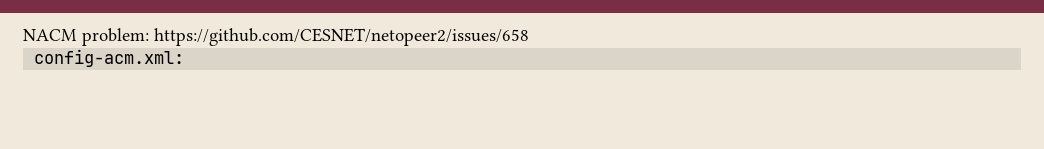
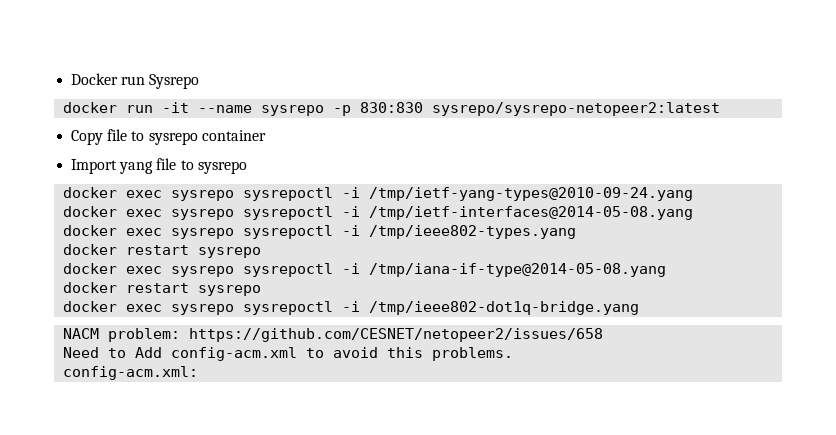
+ Docker run Sysrepo
+ docker run -it --name sysrepo -p 830:830 sysrepo/sysrepo-netopeer2:latest
+ Copy file to sysrepo container
+ Import yang file to sysrepo
+ docker exec sysrepo sysrepoctl -i /tmp/ietf-yang-types@2010-09-24.yang
+ docker exec sysrepo sysrepoctl -i /tmp/ietf-interfaces@2014-05-08.yang
+ docker exec sysrepo sysrepoctl -i /tmp/ieee802-types.yang
+ docker restart sysrepo
+ docker exec sysrepo sysrepoctl -i /tmp/iana-if-type@2014-05-08.yang
+ docker restart sysrepo
+ docker exec sysrepo sysrepoctl -i /tmp/ieee802-dot1q-bridge.yang
  NACM problem: https://github.com/CESNET/netopeer2/issues/658
+ Need to Add config-acm.xml to avoid this problems.

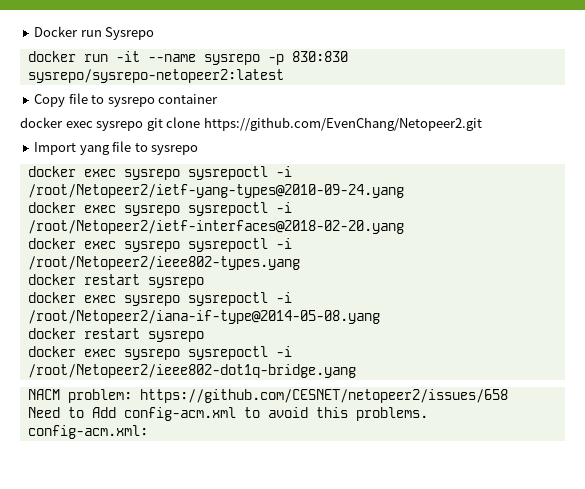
+ docker exec sysrepo git clone https://github.com/EvenChang/Netopeer2.git
- docker exec sysrepo sysrepoctl -i /tmp/ietf-yang-types@2010-09-24.yang
- docker exec sysrepo sysrepoctl -i /tmp/ietf-interfaces@2014-05-08.yang
- docker exec sysrepo sysrepoctl -i /tmp/ieee802-types.yang
+ docker exec sysrepo sysrepoctl -i /root/Netopeer2/ietf-yang-types@2010-09-24.yang
+ docker exec sysrepo sysrepoctl -i /root/Netopeer2/ietf-interfaces@2018-02-20.yang
+ docker exec sysrepo sysrepoctl -i /root/Netopeer2/ieee802-types.yang
  docker restart sysrepo
- docker exec sysrepo sysrepoctl -i /tmp/iana-if-type@2014-05-08.yang
+ docker exec sysrepo sysrepoctl -i /root/Netopeer2/iana-if-type@2014-05-08.yang
  docker restart sysrepo
- docker exec sysrepo sysrepoctl -i /tmp/ieee802-dot1q-bridge.yang
+ docker exec sysrepo sysrepoctl -i /root/Netopeer2/ieee802-dot1q-bridge.yang

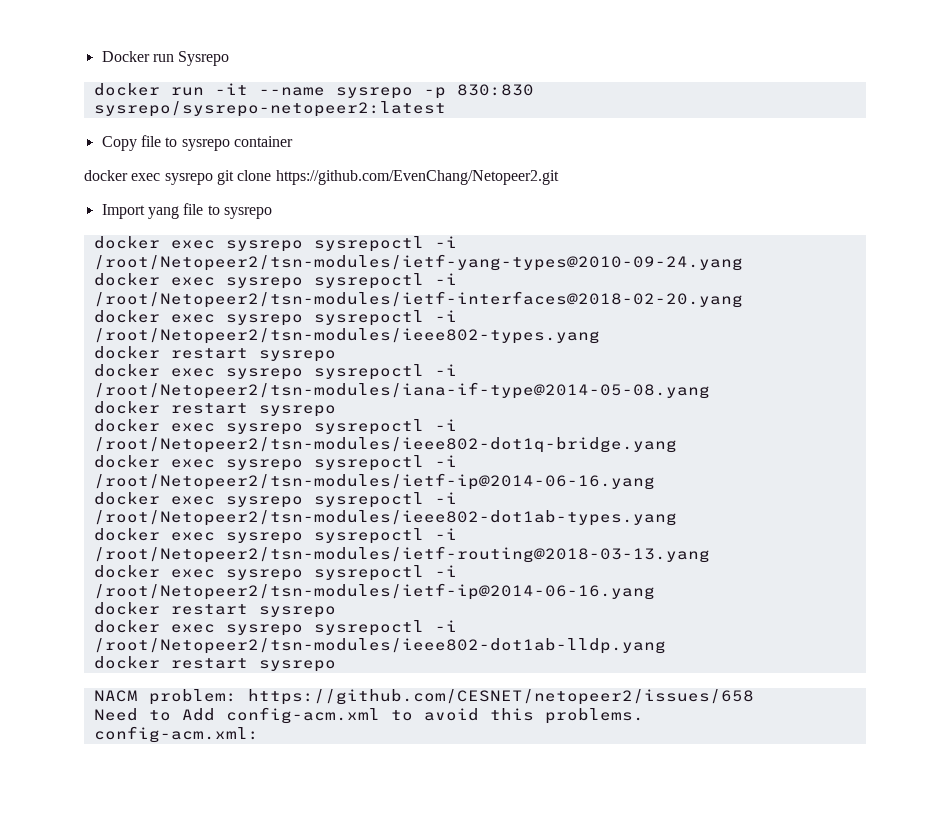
- docker exec sysrepo sysrepoctl -i /root/Netopeer2/ietf-yang-types@2010-09-24.yang
- docker exec sysrepo sysrepoctl -i /root/Netopeer2/ietf-interfaces@2018-02-20.yang
- docker exec sysrepo sysrepoctl -i /root/Netopeer2/ieee802-types.yang
+ docker exec sysrepo sysrepoctl -i /root/Netopeer2/tsn-modules/ietf-yang-types@2010-09-24.yang
+ docker exec sysrepo sysrepoctl -i /root/Netopeer2/tsn-modules/ietf-interfaces@2018-02-20.yang
+ docker exec sysrepo sysrepoctl -i /root/Netopeer2/tsn-modules/ieee802-types.yang
  docker restart sysrepo
- docker exec sysrepo sysrepoctl -i /root/Netopeer2/iana-if-type@2014-05-08.yang
+ docker exec sysrepo sysrepoctl -i /root/Netopeer2/tsn-modules/iana-if-type@2014-05-08.yang
  docker restart sysrepo
- docker exec sysrepo sysrepoctl -i /root/Netopeer2/ieee802-dot1q-bridge.yang
+ docker exec sysrepo sysrepoctl -i /root/Netopeer2/tsn-modules/ieee802-dot1q-bridge.yang
+ docker exec sysrepo sysrepoctl -i /root/Netopeer2/tsn-modules/ietf-ip@2014-06-16.yang
+ docker exec sysrepo sysrepoctl -i /root/Netopeer2/tsn-modules/ieee802-dot1ab-types.yang
+ docker exec sysrepo sysrepoctl -i /root/Netopeer2/tsn-modules/ietf-routing@2018-03-13.yang
+ docker exec sysrepo sysrepoctl -i /root/Netopeer2/tsn-modules/ietf-ip@2014-06-16.yang
+ docker restart sysrepo
+ docker exec sysrepo sysrepoctl -i /root/Netopeer2/tsn-modules/ieee802-dot1ab-lldp.yang
+ docker restart sysrepo

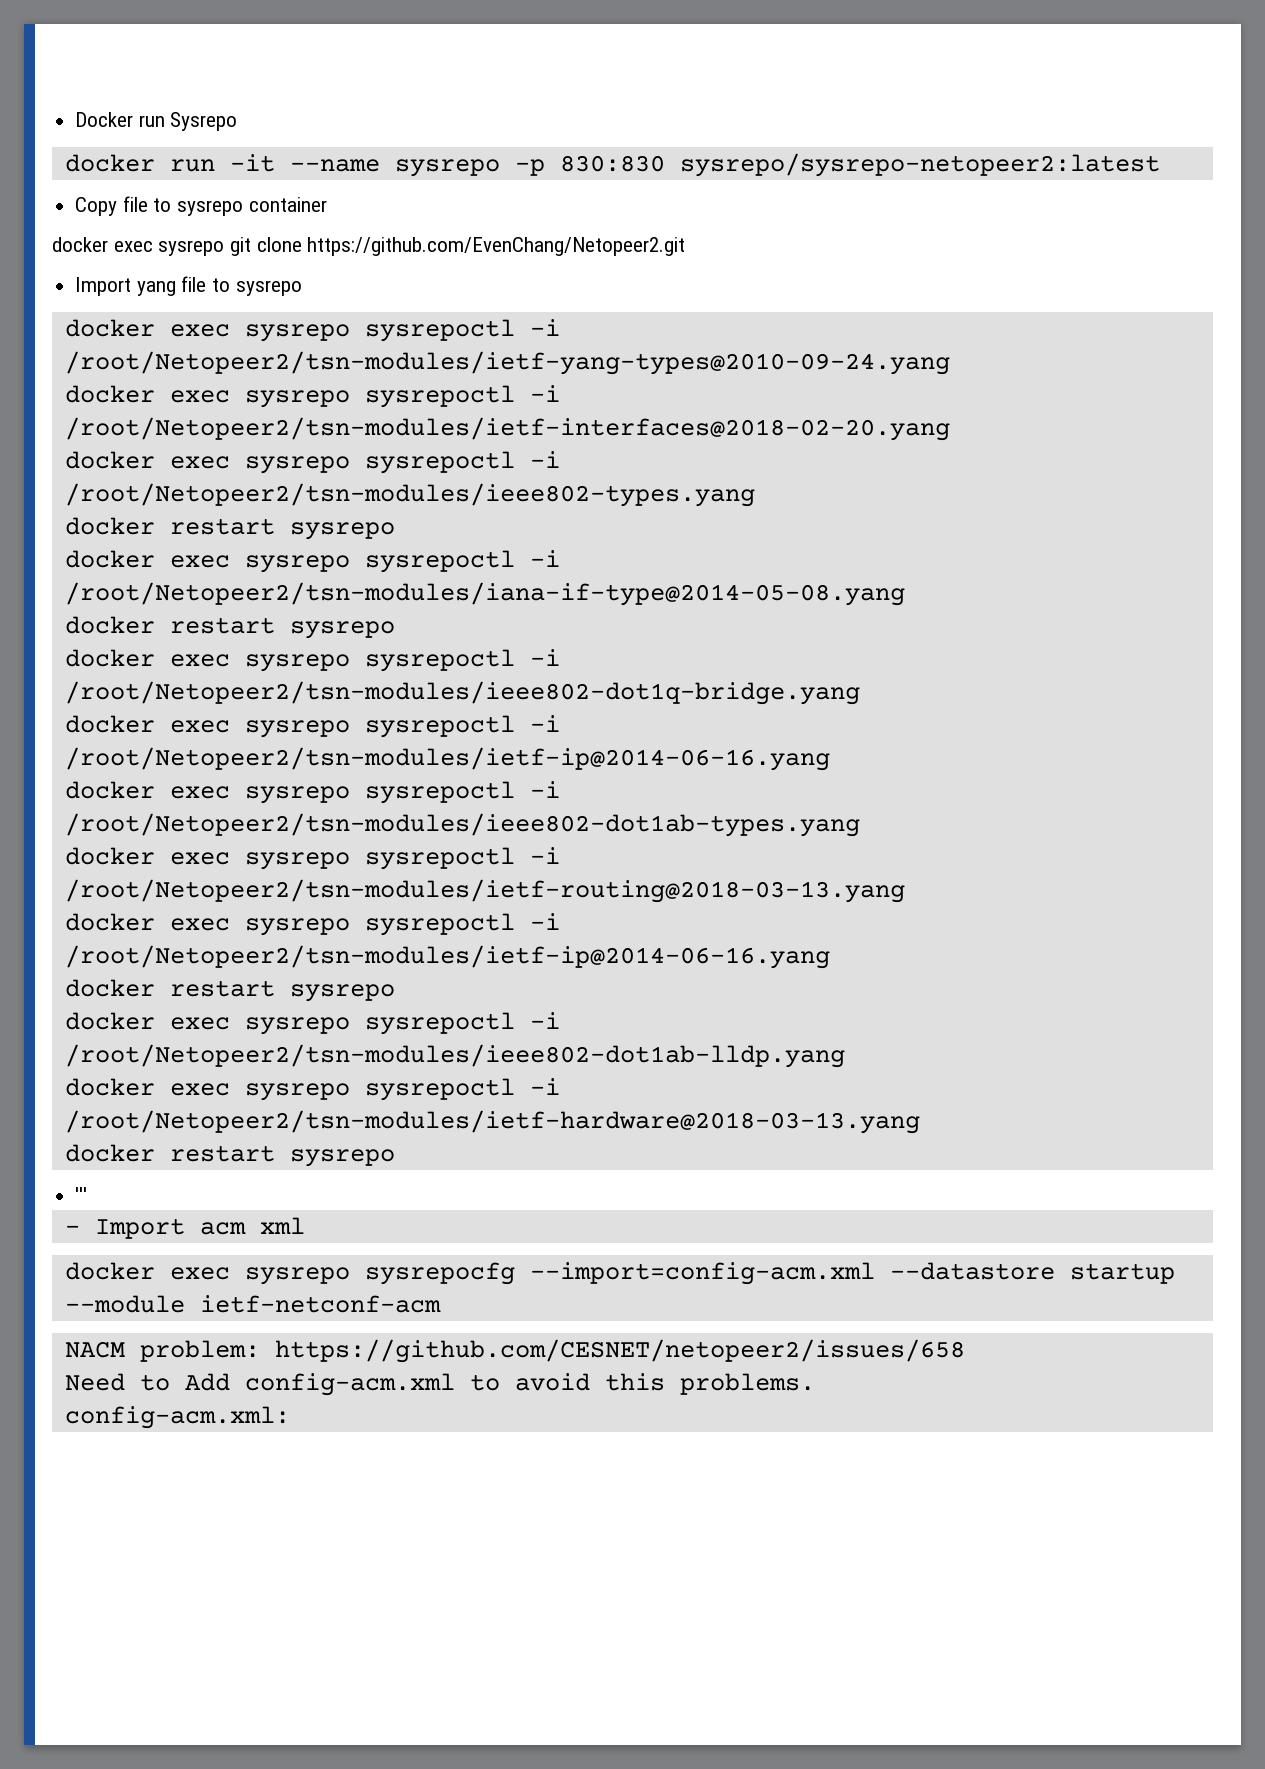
  docker exec sysrepo sysrepoctl -i /root/Netopeer2/tsn-modules/ieee802-dot1ab-lldp.yang
+ docker exec sysrepo sysrepoctl -i /root/Netopeer2/tsn-modules/ietf-hardware@2018-03-13.yang
  docker restart sysrepo
+ '''
+ - Import acm xml
+ docker exec sysrepo sysrepocfg --import=config-acm.xml --datastore startup --module ietf-netconf-acm

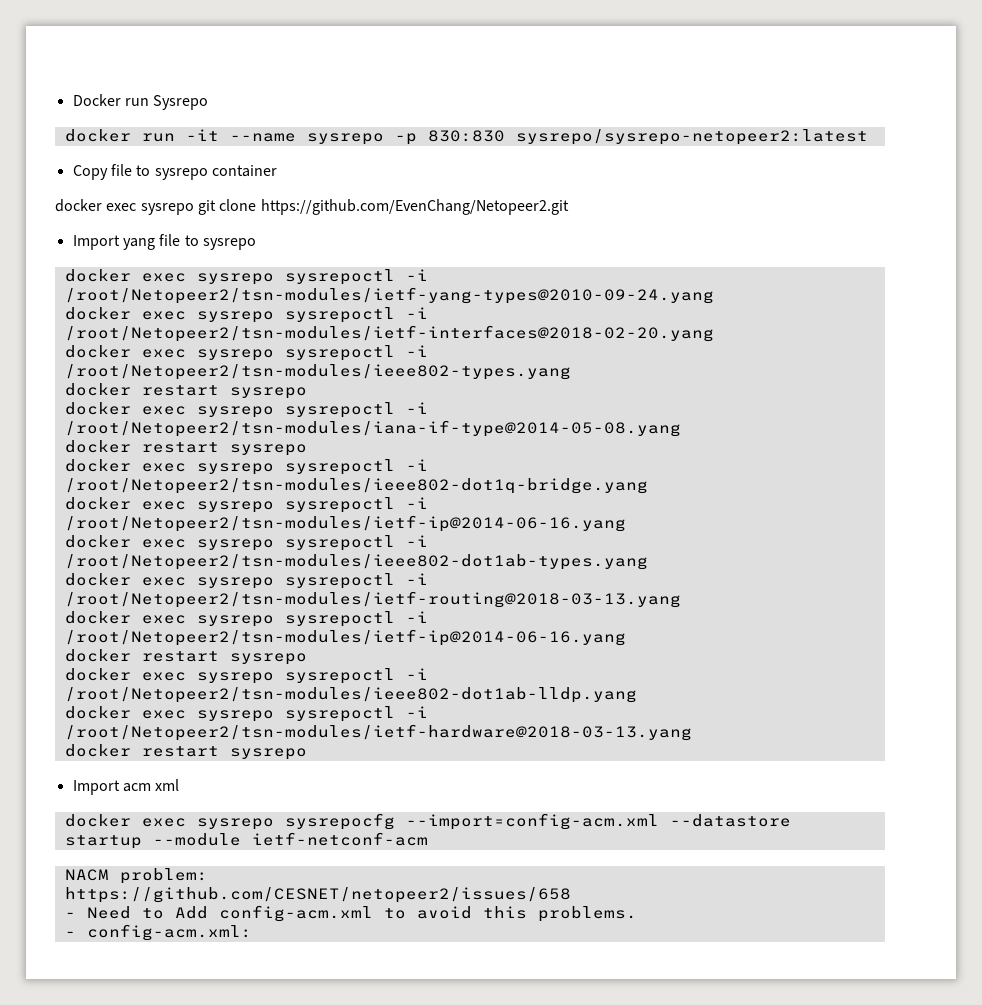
- '''
- - Import acm xml
+ Import acm xml
- NACM problem: https://github.com/CESNET/netopeer2/issues/658
+ NACM problem:
+ https://github.com/CESNET/netopeer2/issues/658
- Need to Add config-acm.xml to avoid this problems.
+ - Need to Add config-acm.xml to avoid this problems.
- config-acm.xml:
+ - config-acm.xml:

